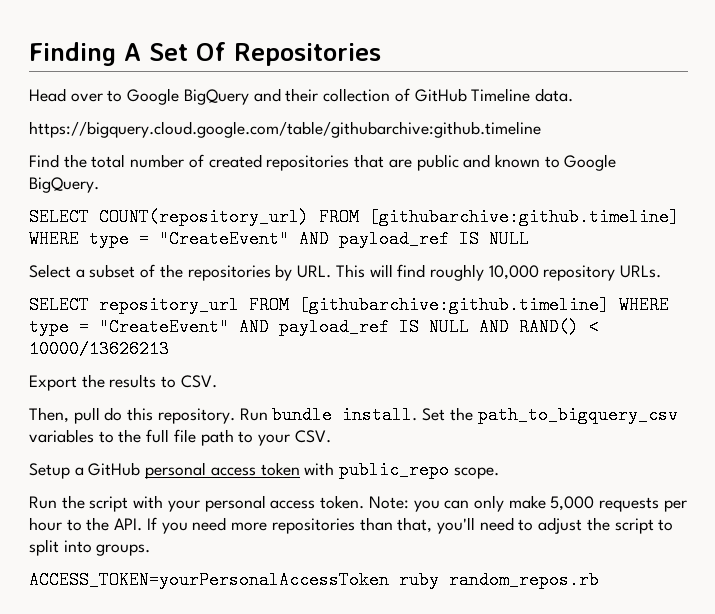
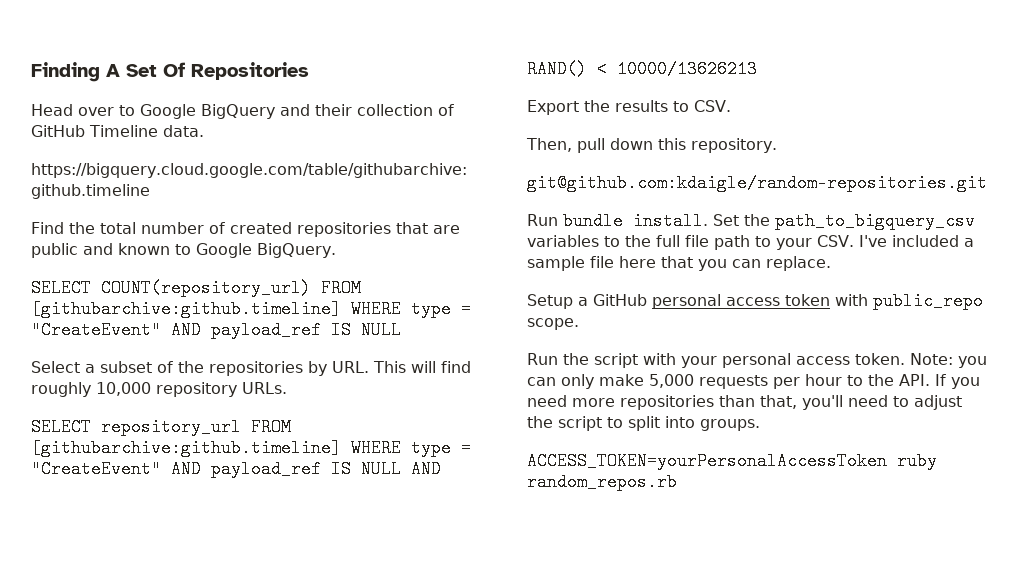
- Then, pull do this repository. Run bundle install.
+ Then, pull down this repository.
+ git@github.com:kdaigle/random-repositories.git
+ Run bundle install.
- Set the path_to_bigquery_csv variables to the full file path to your CSV.
+ Set the path_to_bigquery_csv variables to the full file path to your CSV. I've included a sample file here that you can replace.

